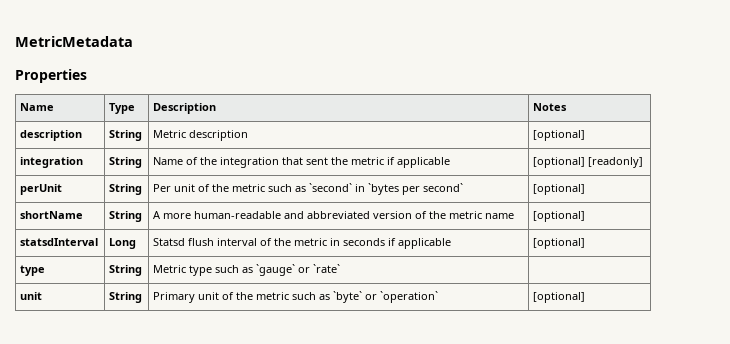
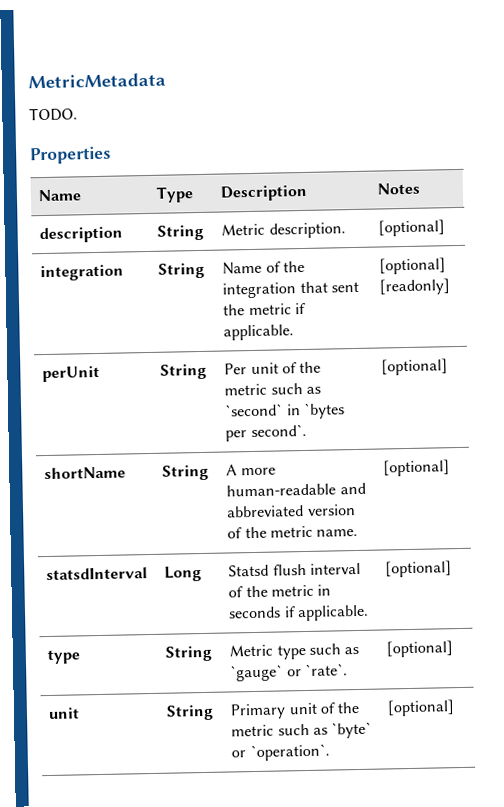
+ TODO.
- description | String | Metric description | [optional]
+ description | String | Metric description. | [optional]
- integration | String | Name of the integration that sent the metric if applicable | [optional] [readonly]
+ integration | String | Name of the integration that sent the metric if applicable. | [optional] [readonly]
- perUnit | String | Per unit of the metric such as `second` in `bytes per second` | [optional]
+ perUnit | String | Per unit of the metric such as `second` in `bytes per second`. | [optional]
- shortName | String | A more human-readable and abbreviated version of the metric name | [optional]
+ shortName | String | A more human-readable and abbreviated version of the metric name. | [optional]
- statsdInterval | Long | Statsd flush interval of the metric in seconds if applicable | [optional]
+ statsdInterval | Long | Statsd flush interval of the metric in seconds if applicable. | [optional]
- type | String | Metric type such as `gauge` or `rate` |
+ type | String | Metric type such as `gauge` or `rate`. | [optional]
- unit | String | Primary unit of the metric such as `byte` or `operation` | [optional]
+ unit | String | Primary unit of the metric such as `byte` or `operation`. | [optional]

